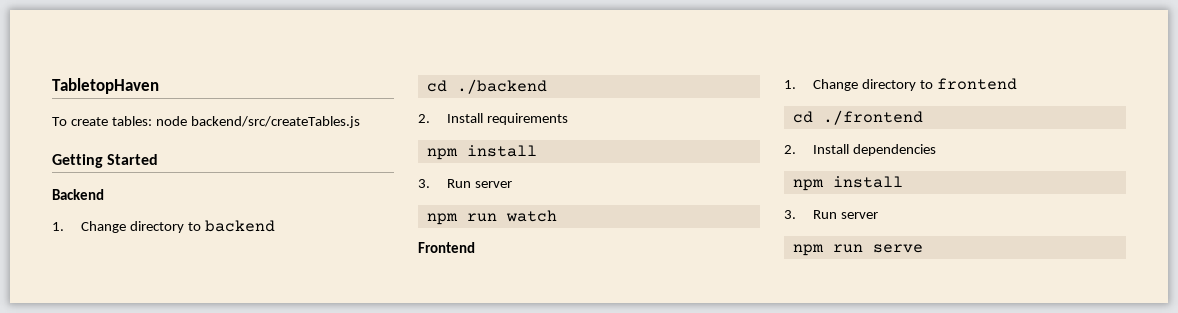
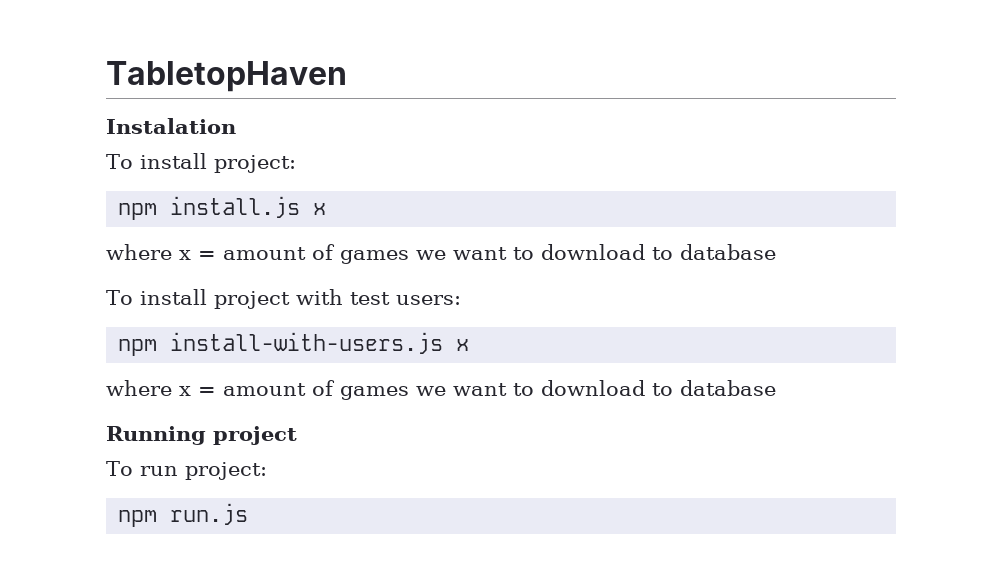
- To create tables: node backend/src/createTables.js
- Getting Started
- Backend
- 1. Change directory to backend
- cd ./backend
- 2. Install requirements
- npm install
- 3. Run server
- npm run watch
- Frontend
- 1. Change directory to frontend
- cd ./frontend
- 2. Install dependencies
- npm install
- 3. Run server
- npm run serve
+ Instalation
+ To install project:
+ npm install.js x
+ where x = amount of games we want to download to database
+ To install project with test users:
+ npm install-with-users.js x
+ where x = amount of games we want to download to database
+ Running project
+ To run project:
+ npm run.js

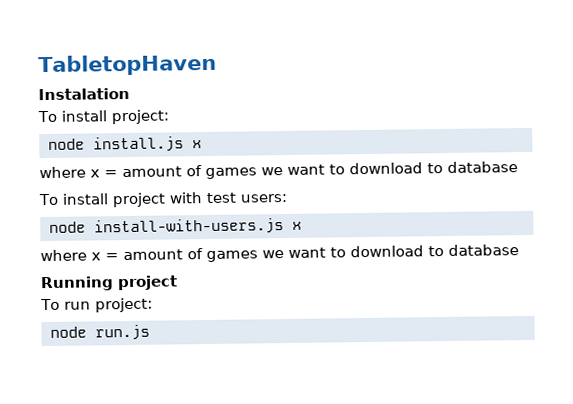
- npm install.js x
+ node install.js x
- npm install-with-users.js x
+ node install-with-users.js x
- npm run.js
+ node run.js

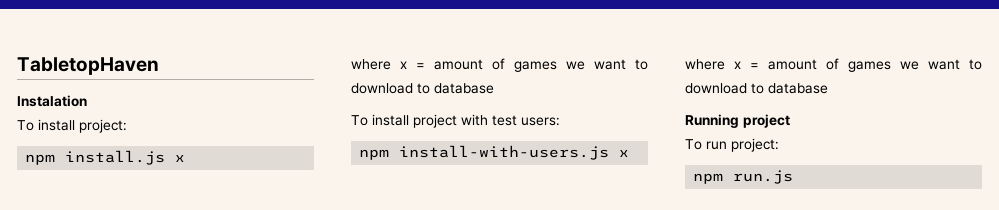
- node install.js x
+ npm install.js x
- node install-with-users.js x
+ npm install-with-users.js x
- node run.js
+ npm run.js

